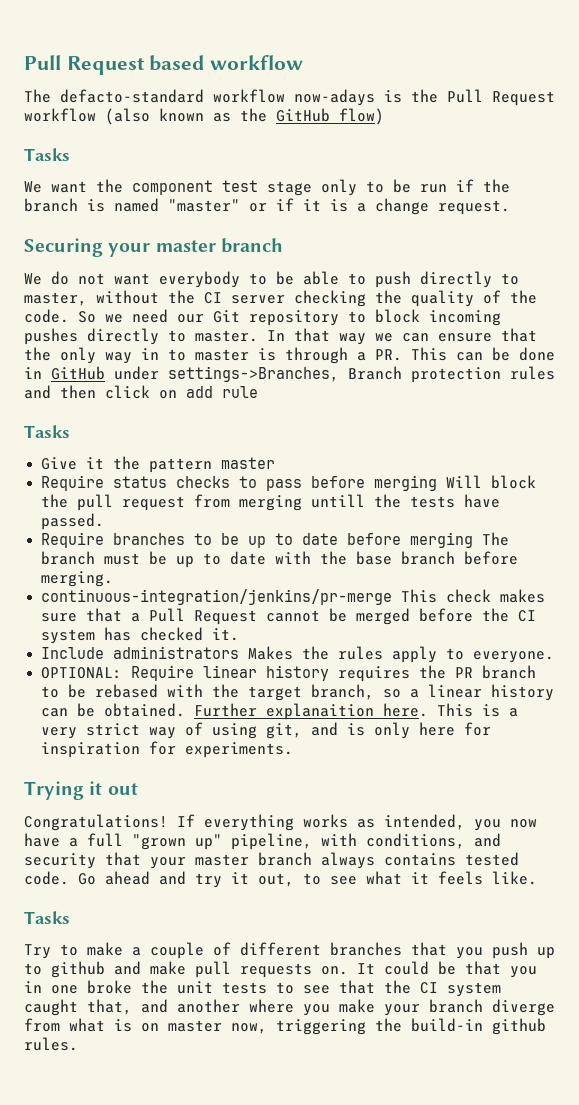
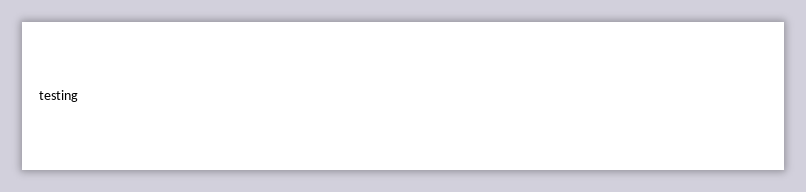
- Pull Request based workflow
- The defacto-standard workflow now-adays is the Pull Request workflow (also known as the GitHub flow)
- Tasks
- We want the component test stage only to be run if the branch is named "master" or if it is a change request.
- Securing your master branch
- We do not want everybody to be able to push directly to master, without the CI server checking the quality of the code. So we need our Git repository to block incoming pushes directly to master. In that way we can ensure that the only way in to master is through a PR. This can be done in GitHub under settings->Branches, Branch protection rules and then click on add rule
- Tasks
- Give it the pattern master
- Require status checks to pass before merging Will block the pull request from merging untill the tests have passed.
- Require branches to be up to date before merging The branch must be up to date with the base branch before merging.
- continuous-integration/jenkins/pr-merge This check makes sure that a Pull Request cannot be merged before the CI system has checked it.
- Include administrators Makes the rules apply to everyone.
- OPTIONAL: Require linear history requires the PR branch to be rebased with the target branch, so a linear history can be obtained. Further explanaition here. This is a very strict way of using git, and is only here for inspiration for experiments.
- Trying it out
- Congratulations! If everything works as intended, you now have a full "grown up" pipeline, with conditions, and security that your master branch always contains tested code. Go ahead and try it out, to see what it feels like.
- Tasks
- Try to make a couple of different branches that you push up to github and make pull requests on. It could be that you in one broke the unit tests to see that the CI system caught that, and another where you make your branch diverge from what is on master now, triggering the build-in github rules.
+ testing

